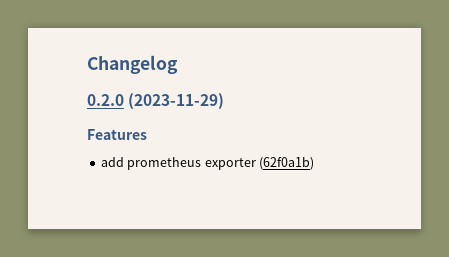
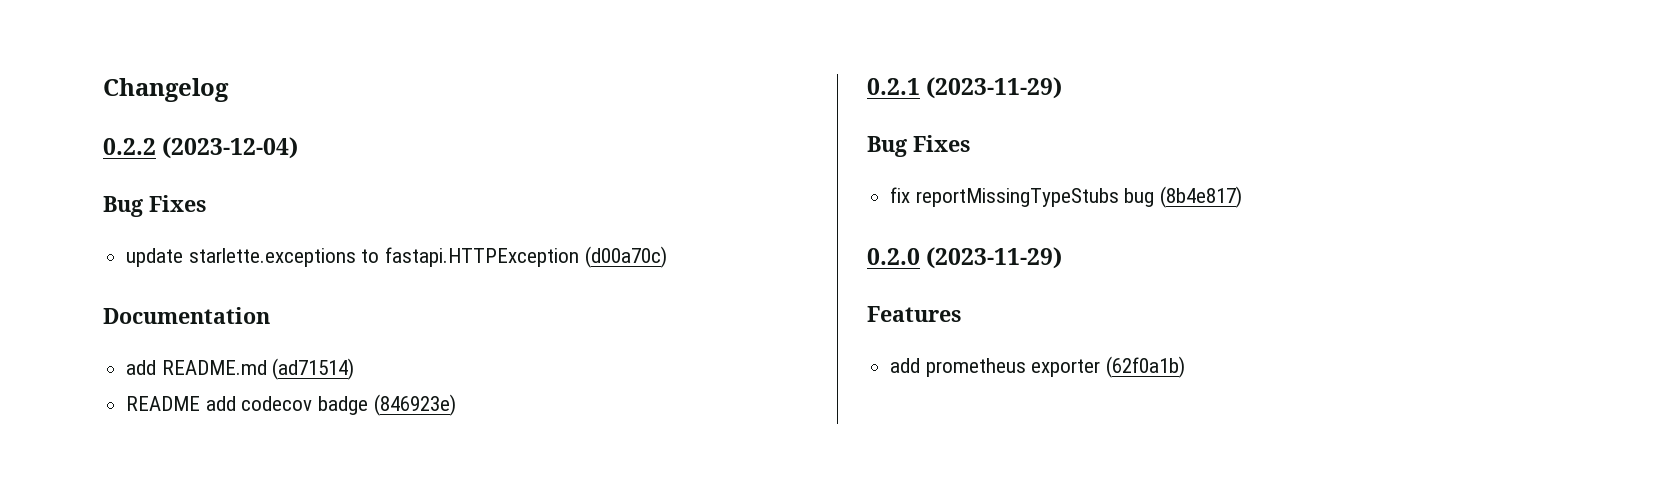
+ 0.2.2 (2023-12-04)
+ Bug Fixes
+ update starlette.exceptions to fastapi.HTTPException (d00a70c)
+ Documentation
+ add README.md (ad71514)
+ README add codecov badge (846923e)
+ 0.2.1 (2023-11-29)
+ Bug Fixes
+ fix reportMissingTypeStubs bug (8b4e817)

